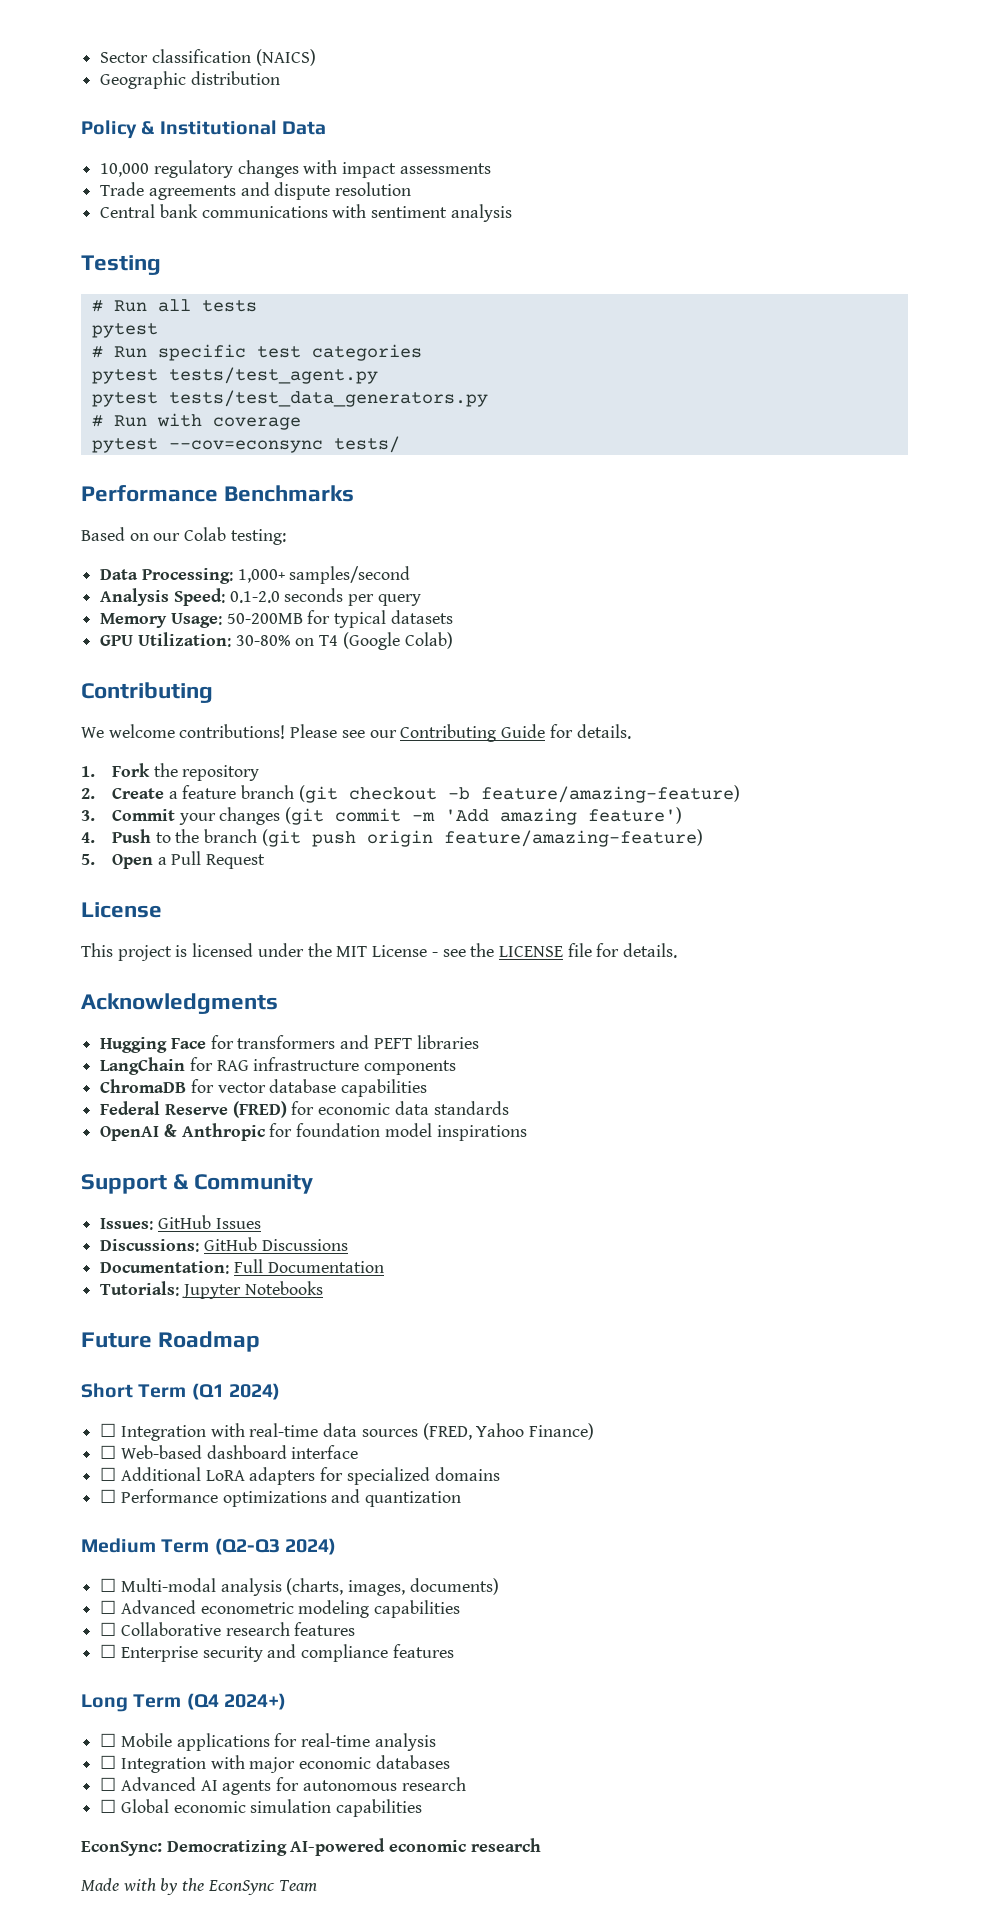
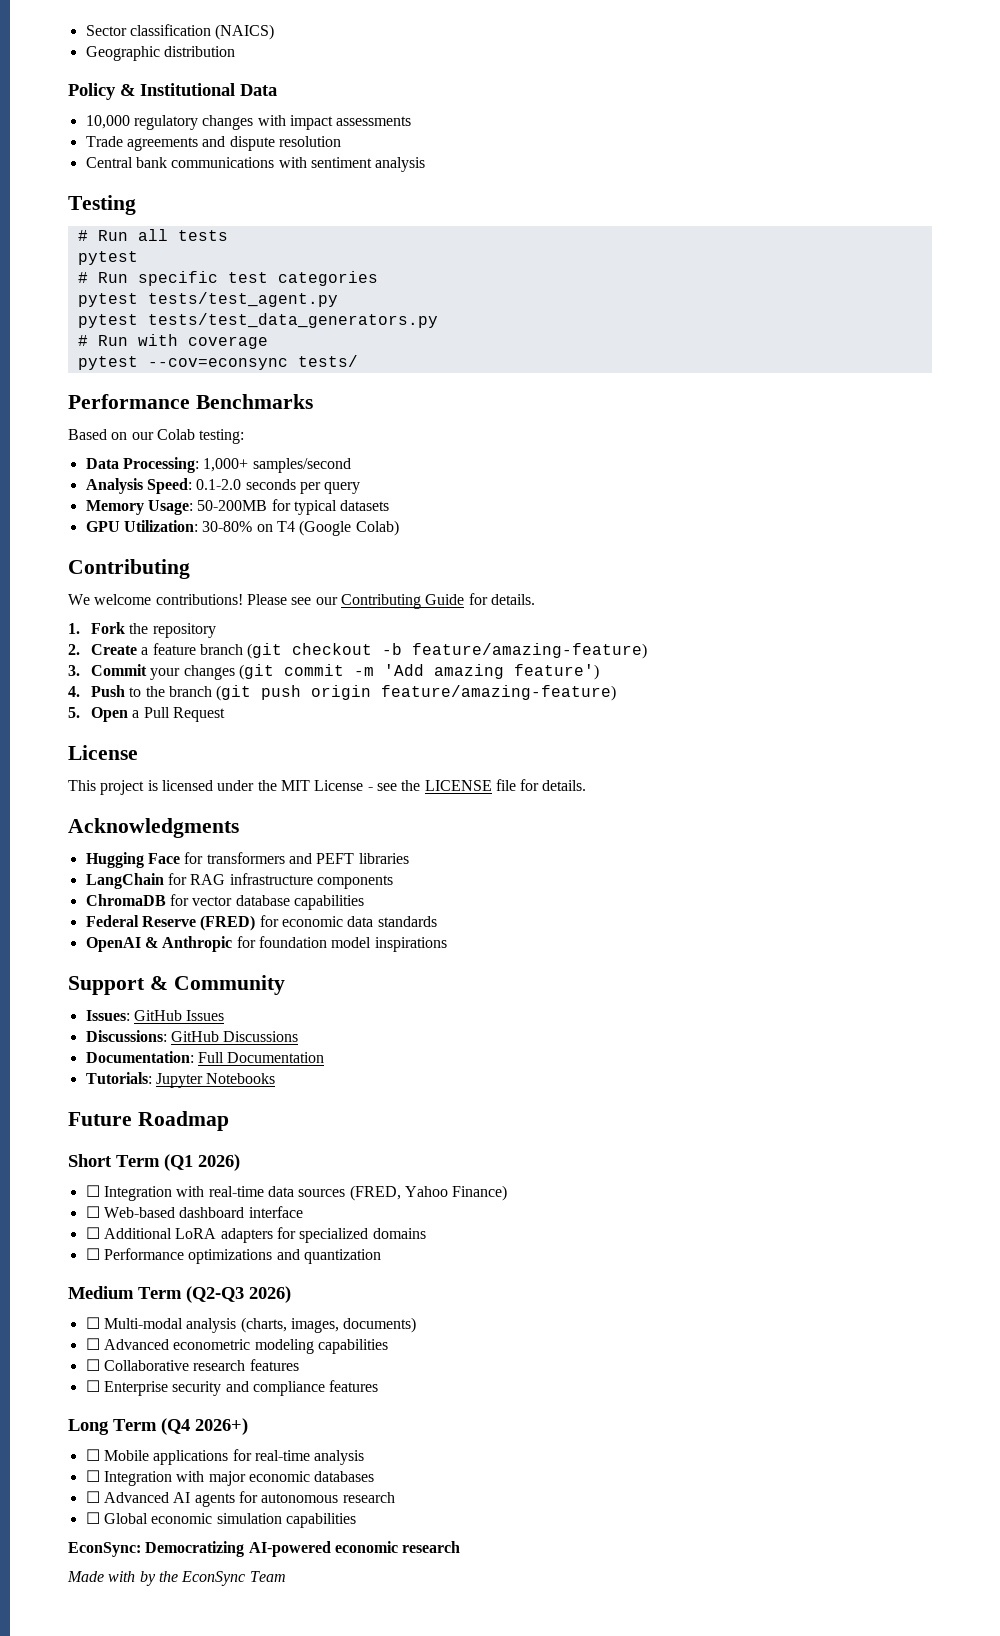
- Short Term (Q1 2024)
+ Short Term (Q1 2026)
- Medium Term (Q2-Q3 2024)
+ Medium Term (Q2-Q3 2026)
- Long Term (Q4 2024+)
+ Long Term (Q4 2026+)

